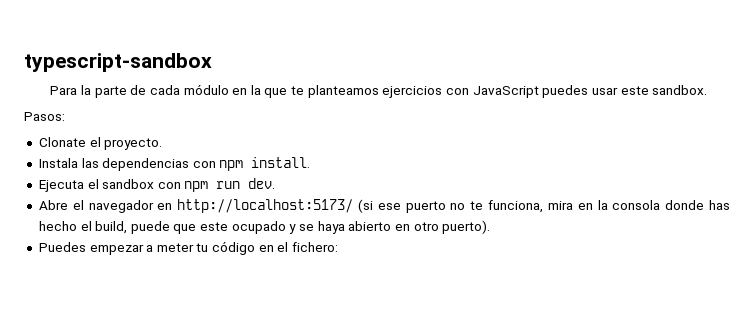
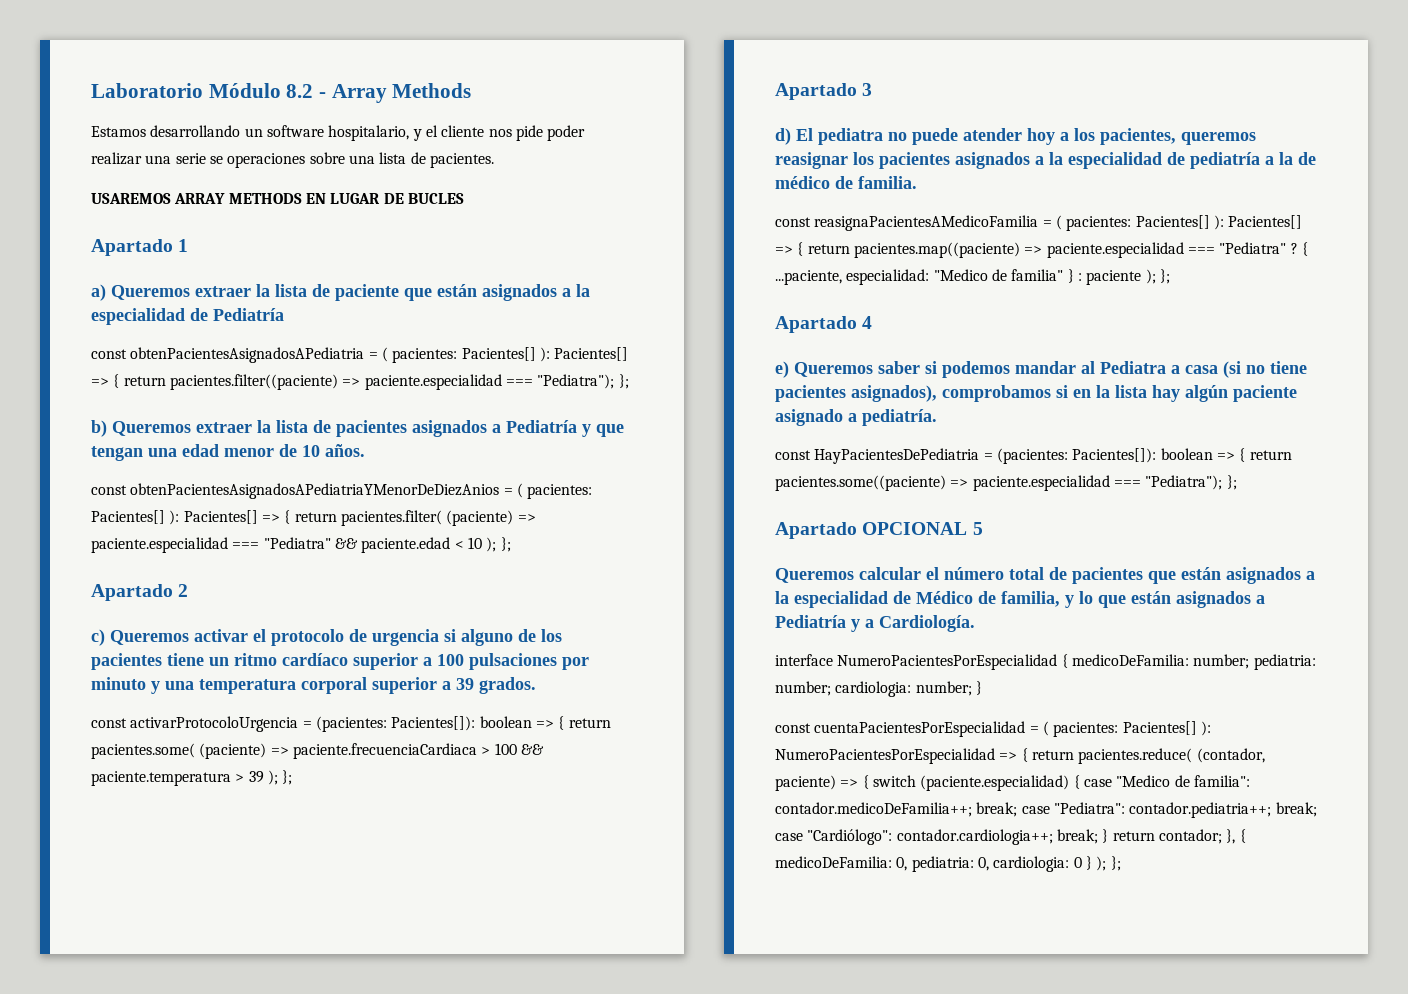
- typescript-sandbox
- Para la parte de cada módulo en la que te planteamos ejercicios con JavaScript puedes usar este sandbox.
- Pasos:
- Clonate el proyecto.
- Instala las dependencias con npm install.
- Ejecuta el sandbox con npm run dev.
- Abre el navegador en http://localhost:5173/ (si ese puerto no te funciona, mira en la consola donde has hecho el build, puede que este ocupado y se haya abierto en otro puerto).
- Puedes empezar a meter tu código en el fichero:
+ Laboratorio Módulo 8.2 - Array Methods
+ Estamos desarrollando un software hospitalario, y el cliente nos pide poder realizar una serie se operaciones sobre una lista de pacientes.
+ USAREMOS ARRAY METHODS EN LUGAR DE BUCLES
+ Apartado 1
+ a) Queremos extraer la lista de paciente que están asignados a la especialidad de Pediatría
+ const obtenPacientesAsignadosAPediatria = ( pacientes: Pacientes[] ): Pacientes[] => { return pacientes.filter((paciente) => paciente.especialidad === "Pediatra"); };
+ b) Queremos extraer la lista de pacientes asignados a Pediatría y que tengan una edad menor de 10 años.
+ const obtenPacientesAsignadosAPediatriaYMenorDeDiezAnios = ( pacientes: Pacientes[] ): Pacientes[] => { return pacientes.filter( (paciente) => paciente.especialidad === "Pediatra" && paciente.edad < 10 ); };
+ Apartado 2
+ c) Queremos activar el protocolo de urgencia si alguno de los pacientes tiene un ritmo cardíaco superior a 100 pulsaciones por minuto y una temperatura corporal superior a 39 grados.
+ const activarProtocoloUrgencia = (pacientes: Pacientes[]): boolean => { return pacientes.some( (paciente) => paciente.frecuenciaCardiaca > 100 && paciente.temperatura > 39 ); };
+ Apartado 3
+ d) El pediatra no puede atender hoy a los pacientes, queremos reasignar los pacientes asignados a la especialidad de pediatría a la de médico de familia.
+ const reasignaPacientesAMedicoFamilia = ( pacientes: Pacientes[] ): Pacientes[] => { return pacientes.map((paciente) => paciente.especialidad === "Pediatra" ? { ...paciente, especialidad: "Medico de familia" } : paciente ); };
+ Apartado 4
+ e) Queremos saber si podemos mandar al Pediatra a casa (si no tiene pacientes asignados), comprobamos si en la lista hay algún paciente asignado a pediatría.
+ const HayPacientesDePediatria = (pacientes: Pacientes[]): boolean => { return pacientes.some((paciente) => paciente.especialidad === "Pediatra"); };
+ Apartado OPCIONAL 5
+ Queremos calcular el número total de pacientes que están asignados a la especialidad de Médico de familia, y lo que están asignados a Pediatría y a Cardiología.
+ interface NumeroPacientesPorEspecialidad { medicoDeFamilia: number; pediatria: number; cardiologia: number; }
+ const cuentaPacientesPorEspecialidad = ( pacientes: Pacientes[] ): NumeroPacientesPorEspecialidad => { return pacientes.reduce( (contador, paciente) => { switch (paciente.especialidad) { case "Medico de familia": contador.medicoDeFamilia++; break; case "Pediatra": contador.pediatria++; break; case "Cardiólogo": contador.cardiologia++; break; } return contador; }, { medicoDeFamilia: 0, pediatria: 0, cardiologia: 0 } ); };

